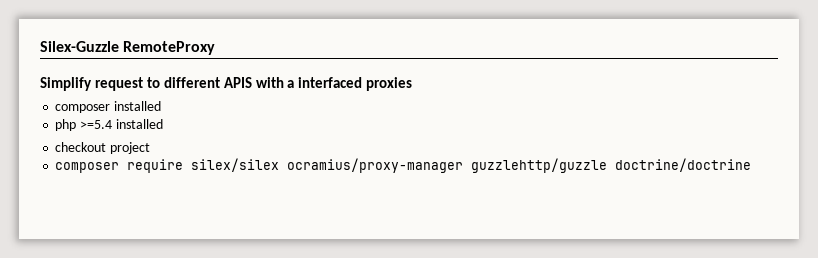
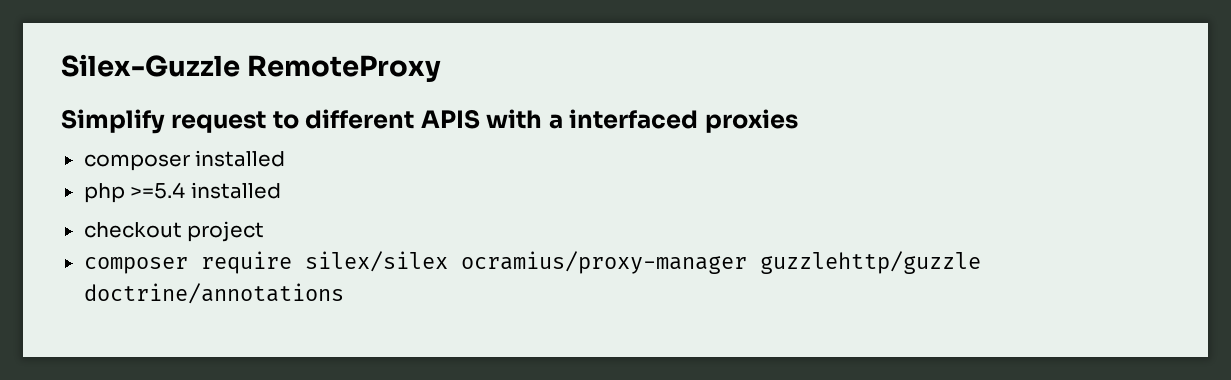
- composer require silex/silex ocramius/proxy-manager guzzlehttp/guzzle doctrine/doctrine
+ composer require silex/silex ocramius/proxy-manager guzzlehttp/guzzle doctrine/annotations

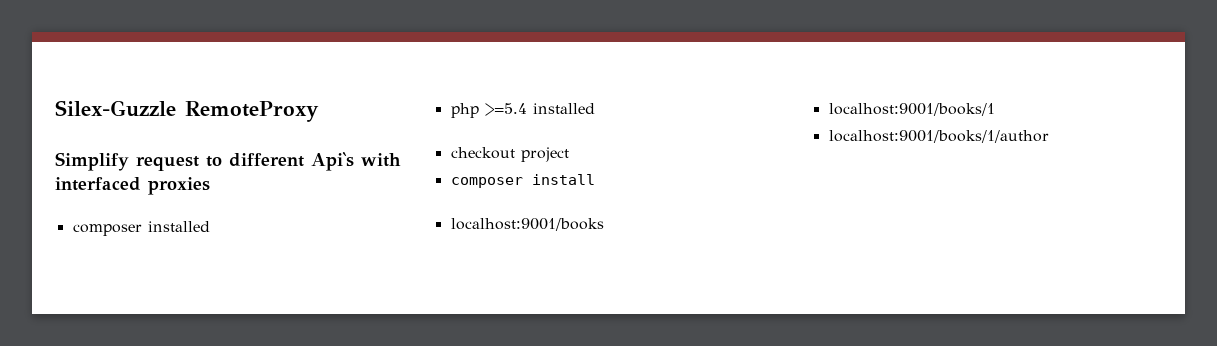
- Simplify request to different APIS with a interfaced proxies
+ Simplify request to different Api`s with interfaced proxies
- composer require silex/silex ocramius/proxy-manager guzzlehttp/guzzle doctrine/annotations
+ composer install
+ localhost:9001/books
+ localhost:9001/books/1
+ localhost:9001/books/1/author

